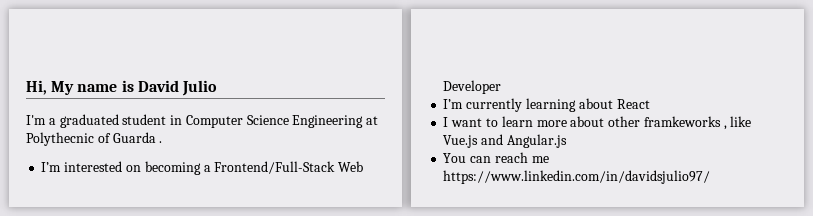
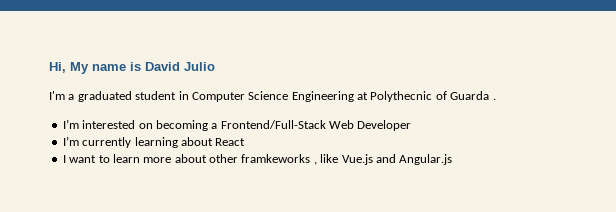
- You can reach me https://www.linkedin.com/in/davidsjulio97/

